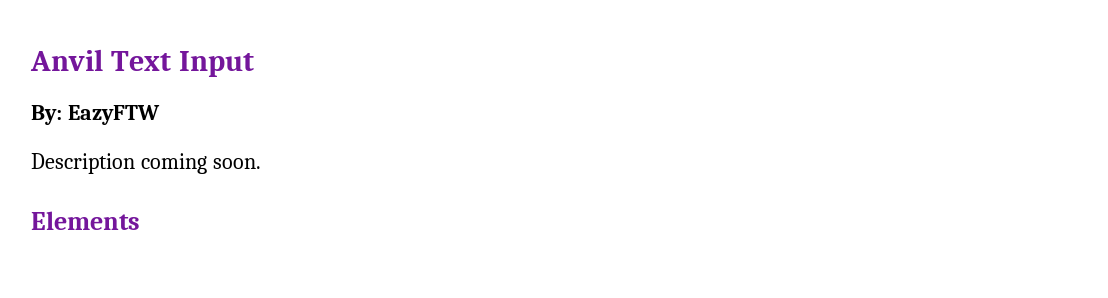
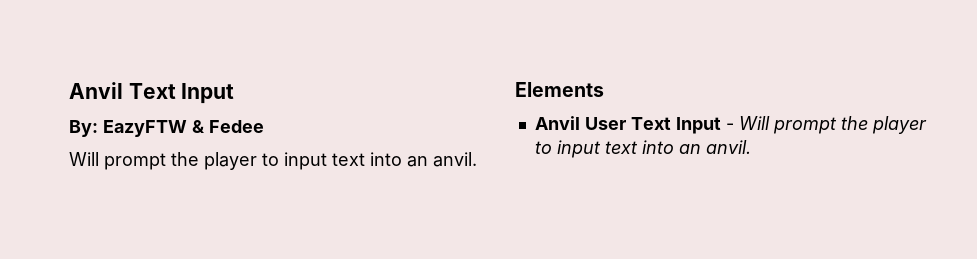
- By: EazyFTW
- Description coming soon.
+ By: EazyFTW & Fedee
+ Will prompt the player to input text into an anvil.
  Elements
+ Anvil User Text Input - Will prompt the player to input text into an anvil.

